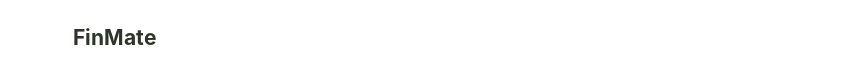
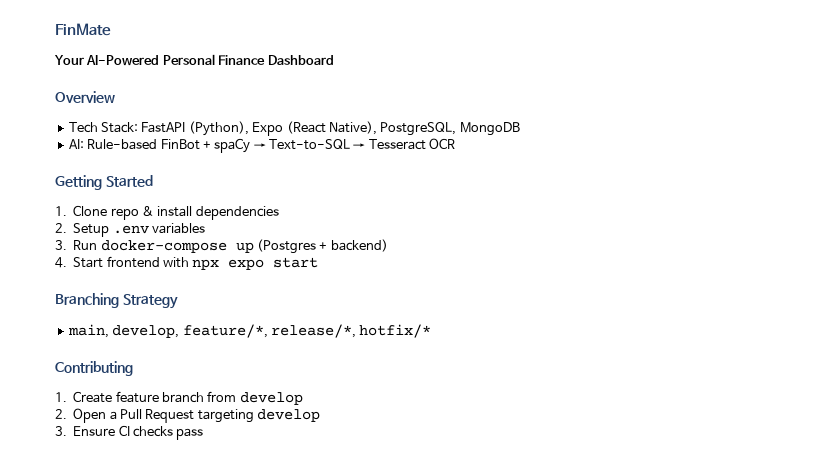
+ Your AI-Powered Personal Finance Dashboard
+ Overview
+ Tech Stack: FastAPI (Python), Expo (React Native), PostgreSQL, MongoDB
+ AI: Rule-based FinBot + spaCy → Text-to-SQL → Tesseract OCR
+ Getting Started
+ 1. Clone repo & install dependencies
+ 2. Setup .env variables
+ 3. Run docker-compose up (Postgres + backend)
+ 4. Start frontend with npx expo start
+ Branching Strategy
+ main, develop, feature/*, release/*, hotfix/*
+ Contributing
+ 1. Create feature branch from develop
+ 2. Open a Pull Request targeting develop
+ 3. Ensure CI checks pass

